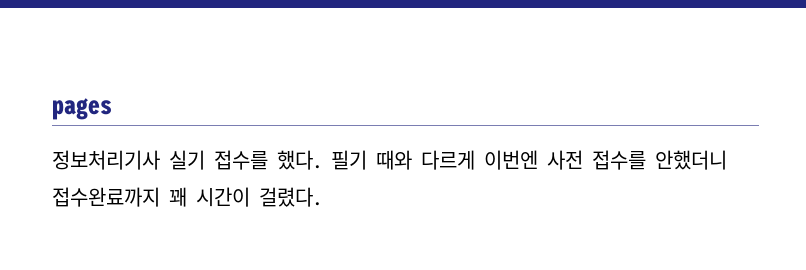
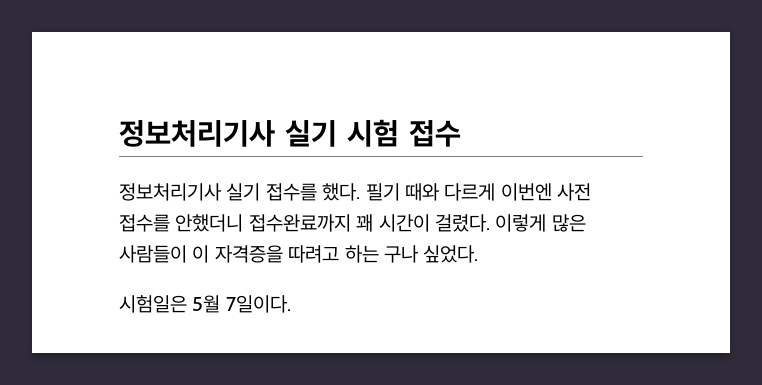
- pages
+ 정보처리기사 실기 시험 접수
+ 이렇게 많은 사람들이 이 자격증을 따려고 하는 구나 싶었다.
+ 시험일은 5월 7일이다.

